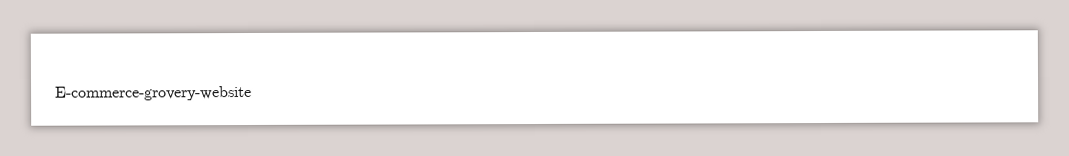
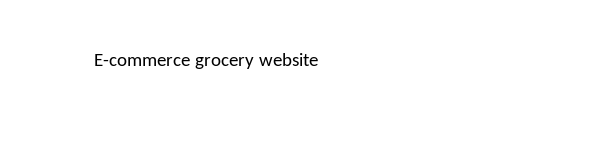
- E-commerce-grovery-website
+ E-commerce grocery website

